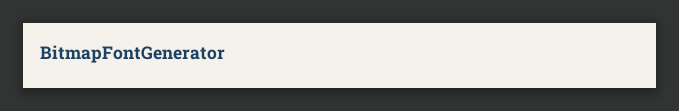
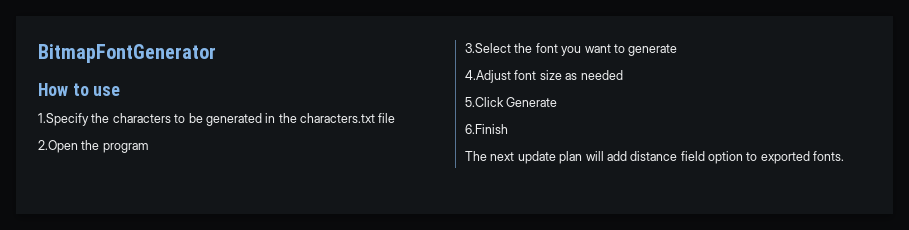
+ How to use
+ 1.Specify the characters to be generated in the characters.txt file
+ 2.Open the program
+ 3.Select the font you want to generate
+ 4.Adjust font size as needed
+ 5.Click Generate
+ 6.Finish
+ The next update plan will add distance field option to exported fonts.

